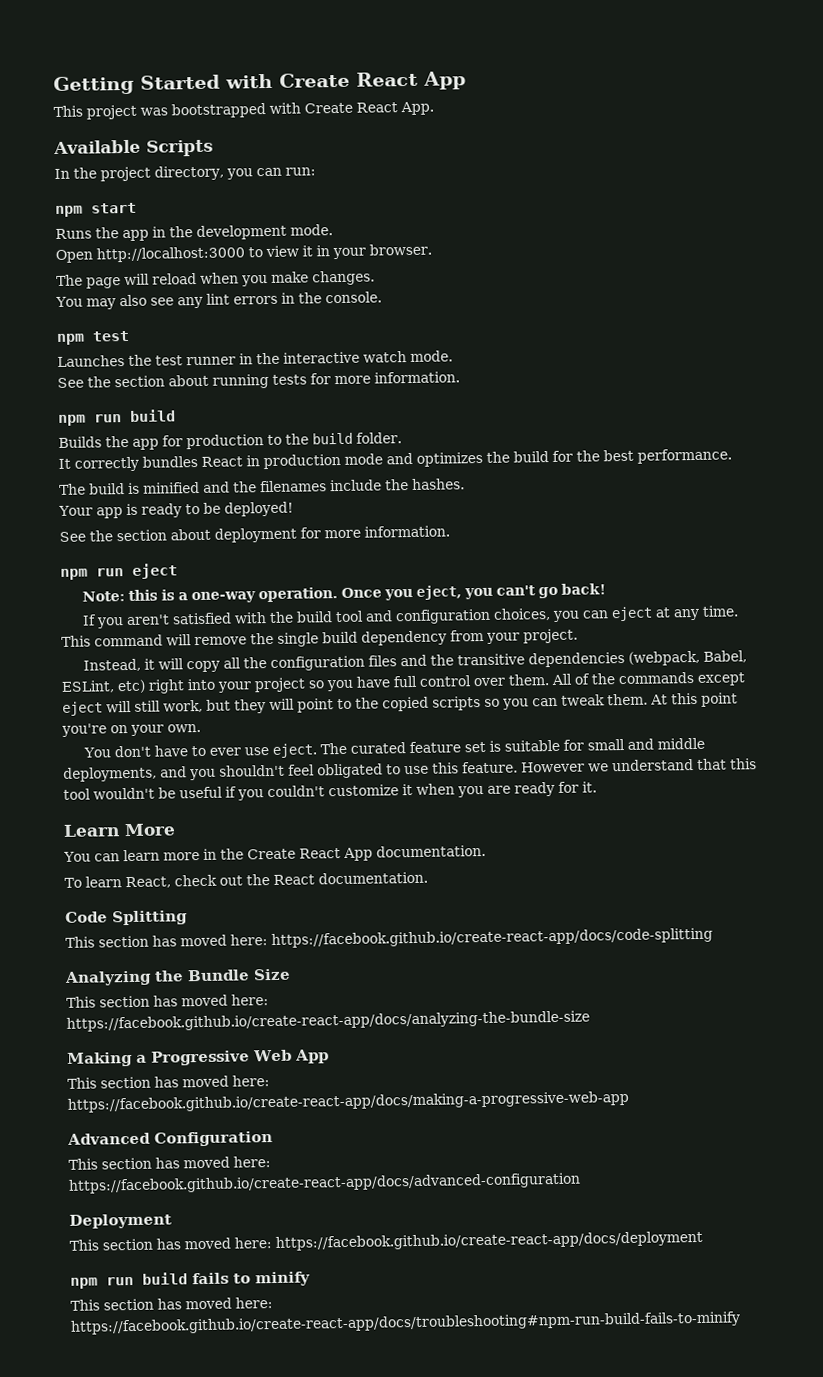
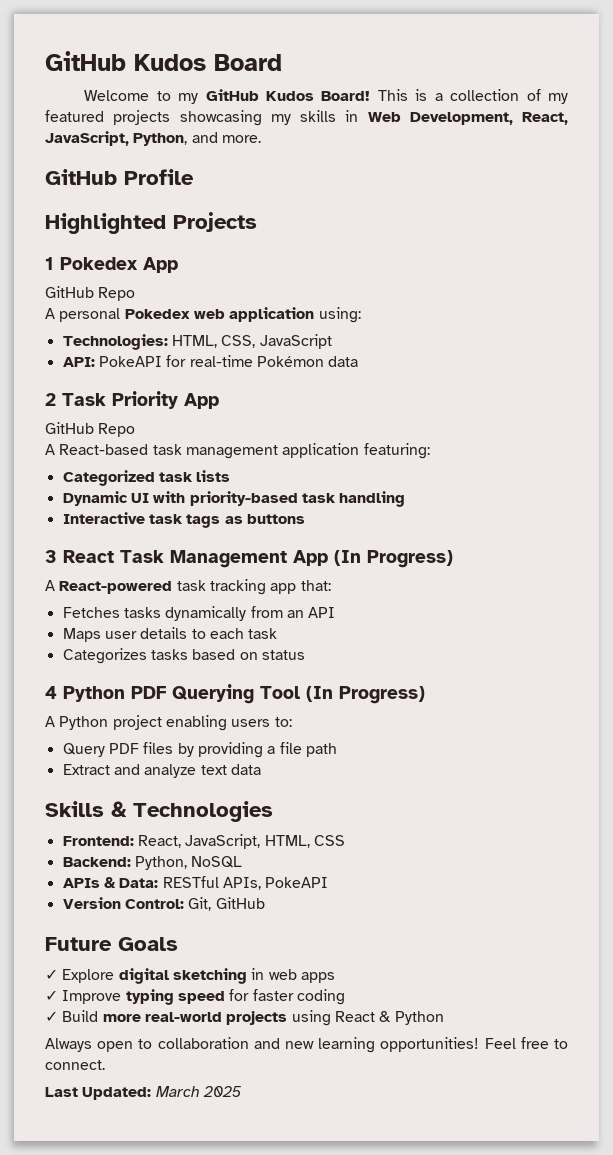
- Getting Started with Create React App
- This project was bootstrapped with Create React App.
- Available Scripts
- In the project directory, you can run:
- npm start
- Runs the app in the development mode.
- Open http://localhost:3000 to view it in your browser.
- The page will reload when you make changes.
- You may also see any lint errors in the console.
- npm test
- Launches the test runner in the interactive watch mode.
- See the section about running tests for more information.
- npm run build
- Builds the app for production to the build folder.
- It correctly bundles React in production mode and optimizes the build for the best performance.
- The build is minified and the filenames include the hashes.
- Your app is ready to be deployed!
- See the section about deployment for more information.
- npm run eject
- Note: this is a one-way operation. Once you eject, you can't go back!
- If you aren't satisfied with the build tool and configuration choices, you can eject at any time. This command will remove the single build dependency from your project.
- Instead, it will copy all the configuration files and the transitive dependencies (webpack, Babel, ESLint, etc) right into your project so you have full control over them. All of the commands except eject will still work, but they will point to the copied scripts so you can tweak them. At this point you're on your own.
- You don't have to ever use eject. The curated feature set is suitable for small and middle deployments, and you shouldn't feel obligated to use this feature. However we understand that this tool wouldn't be useful if you couldn't customize it when you are ready for it.
- Learn More
- You can learn more in the Create React App documentation.
- To learn React, check out the React documentation.
- Code Splitting
- This section has moved here: https://facebook.github.io/create-react-app/docs/code-splitting
- Analyzing the Bundle Size
- This section has moved here: https://facebook.github.io/create-react-app/docs/analyzing-the-bundle-size
- Making a Progressive Web App
- This section has moved here: https://facebook.github.io/create-react-app/docs/making-a-progressive-web-app
- Advanced Configuration
- This section has moved here: https://facebook.github.io/create-react-app/docs/advanced-configuration
- Deployment
- This section has moved here: https://facebook.github.io/create-react-app/docs/deployment
- npm run build fails to minify
- This section has moved here: https://facebook.github.io/create-react-app/docs/troubleshooting#npm-run-build-fails-to-minify
+ GitHub Kudos Board
+ Welcome to my GitHub Kudos Board! This is a collection of my featured projects showcasing my skills in Web Development, React, JavaScript, Python, and more.
+ GitHub Profile
+ Highlighted Projects
+ 1 Pokedex App
+ GitHub Repo
+ A personal Pokedex web application using:
+ Technologies: HTML, CSS, JavaScript
+ API: PokeAPI for real-time Pokémon data
+ 2 Task Priority App
+ GitHub Repo
+ A React-based task management application featuring:
+ Categorized task lists
+ Dynamic UI with priority-based task handling
+ Interactive task tags as buttons
+ 3 React Task Management App (In Progress)
+ A React-powered task tracking app that:
+ Fetches tasks dynamically from an API
+ Maps user details to each task
+ Categorizes tasks based on status
+ 4 Python PDF Querying Tool (In Progress)
+ A Python project enabling users to:
+ Query PDF files by providing a file path
+ Extract and analyze text data
+ Skills & Technologies
+ Frontend: React, JavaScript, HTML, CSS
+ Backend: Python, NoSQL
+ APIs & Data: RESTful APIs, PokeAPI
+ Version Control: Git, GitHub
+ Future Goals
+ ✓ Explore digital sketching in web apps
+ ✓ Improve typing speed for faster coding
+ ✓ Build more real-world projects using React & Python
+ Always open to collaboration and new learning opportunities! Feel free to connect.
+ Last Updated: March 2025

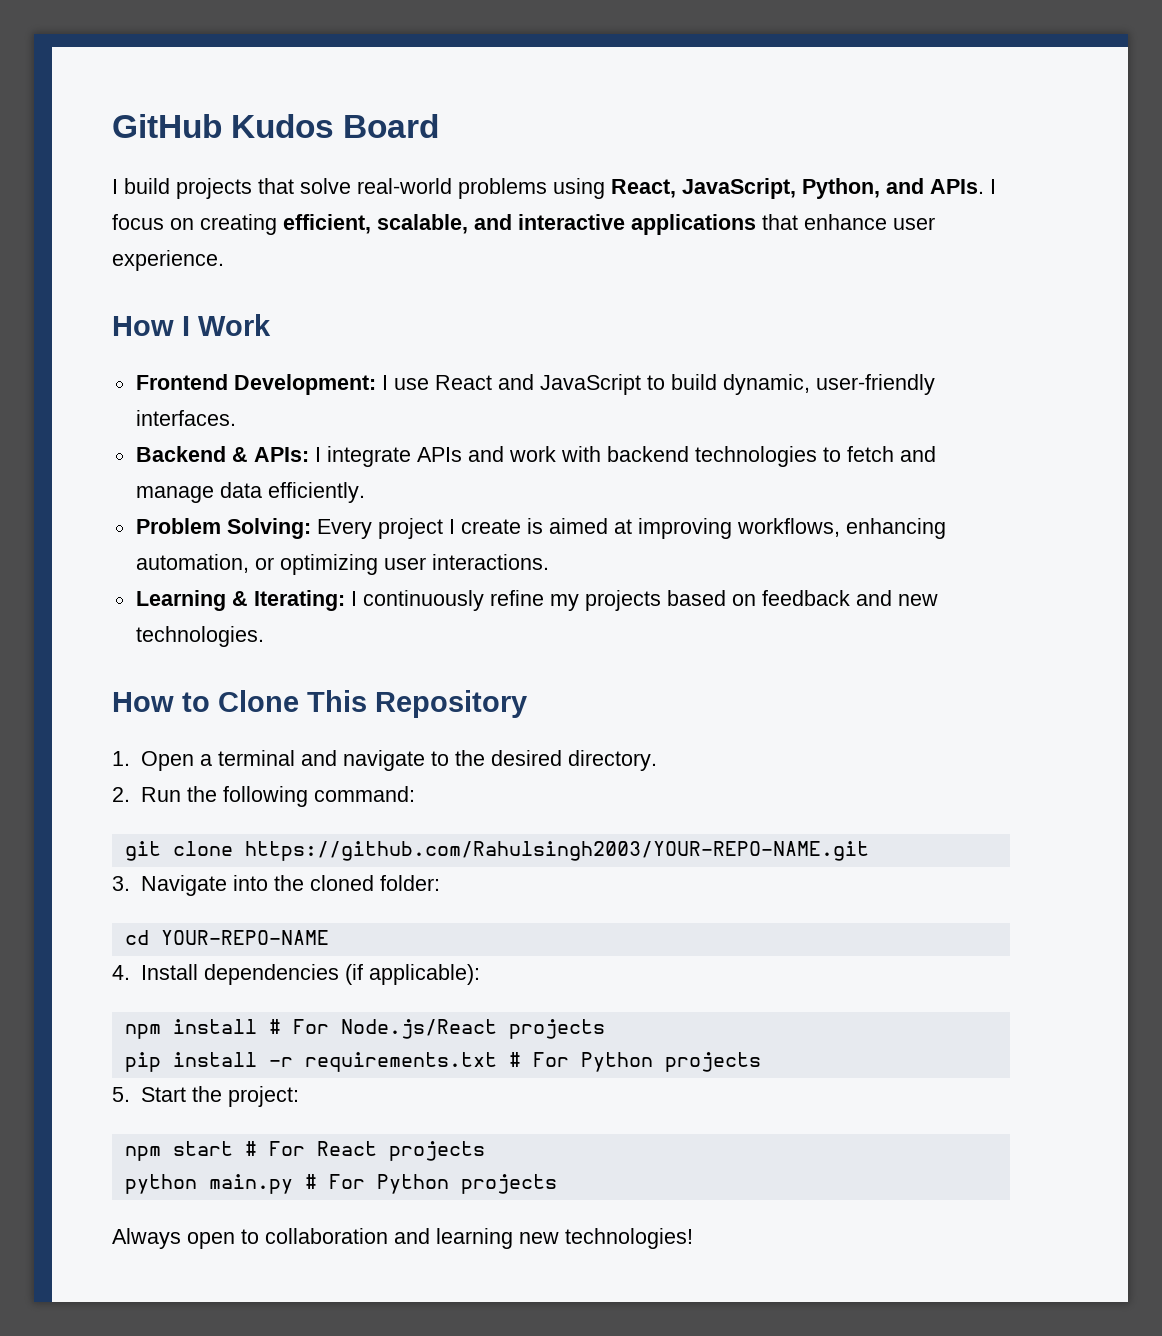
- Welcome to my GitHub Kudos Board! This is a collection of my featured projects showcasing my skills in Web Development, React, JavaScript, Python, and more.
- GitHub Profile
- Highlighted Projects
- 1 Pokedex App
- GitHub Repo
- A personal Pokedex web application using:
- Technologies: HTML, CSS, JavaScript
- API: PokeAPI for real-time Pokémon data
- 2 Task Priority App
- GitHub Repo
- A React-based task management application featuring:
- Categorized task lists
- Dynamic UI with priority-based task handling
- Interactive task tags as buttons
- 3 React Task Management App (In Progress)
- A React-powered task tracking app that:
- Fetches tasks dynamically from an API
- Maps user details to each task
- Categorizes tasks based on status
- 4 Python PDF Querying Tool (In Progress)
- A Python project enabling users to:
- Query PDF files by providing a file path
- Extract and analyze text data
- Skills & Technologies
- Frontend: React, JavaScript, HTML, CSS
- Backend: Python, NoSQL
- APIs & Data: RESTful APIs, PokeAPI
- Version Control: Git, GitHub
- Future Goals
- ✓ Explore digital sketching in web apps
- ✓ Improve typing speed for faster coding
- ✓ Build more real-world projects using React & Python
+ I build projects that solve real-world problems using React, JavaScript, Python, and APIs. I focus on creating efficient, scalable, and interactive applications that enhance user experience.
+ How I Work
+ Frontend Development: I use React and JavaScript to build dynamic, user-friendly interfaces.
+ Backend & APIs: I integrate APIs and work with backend technologies to fetch and manage data efficiently.
+ Problem Solving: Every project I create is aimed at improving workflows, enhancing automation, or optimizing user interactions.
+ Learning & Iterating: I continuously refine my projects based on feedback and new technologies.
+ How to Clone This Repository
+ 1. Open a terminal and navigate to the desired directory.
+ 2. Run the following command:
+ git clone https://github.com/Rahulsingh2003/YOUR-REPO-NAME.git
+ 3. Navigate into the cloned folder:
+ cd YOUR-REPO-NAME
+ 4. Install dependencies (if applicable):
+ npm install # For Node.js/React projects
+ pip install -r requirements.txt # For Python projects
+ 5. Start the project:
+ npm start # For React projects
+ python main.py # For Python projects
- Always open to collaboration and new learning opportunities! Feel free to connect.
- Last Updated: March 2025
+ Always open to collaboration and learning new technologies!

